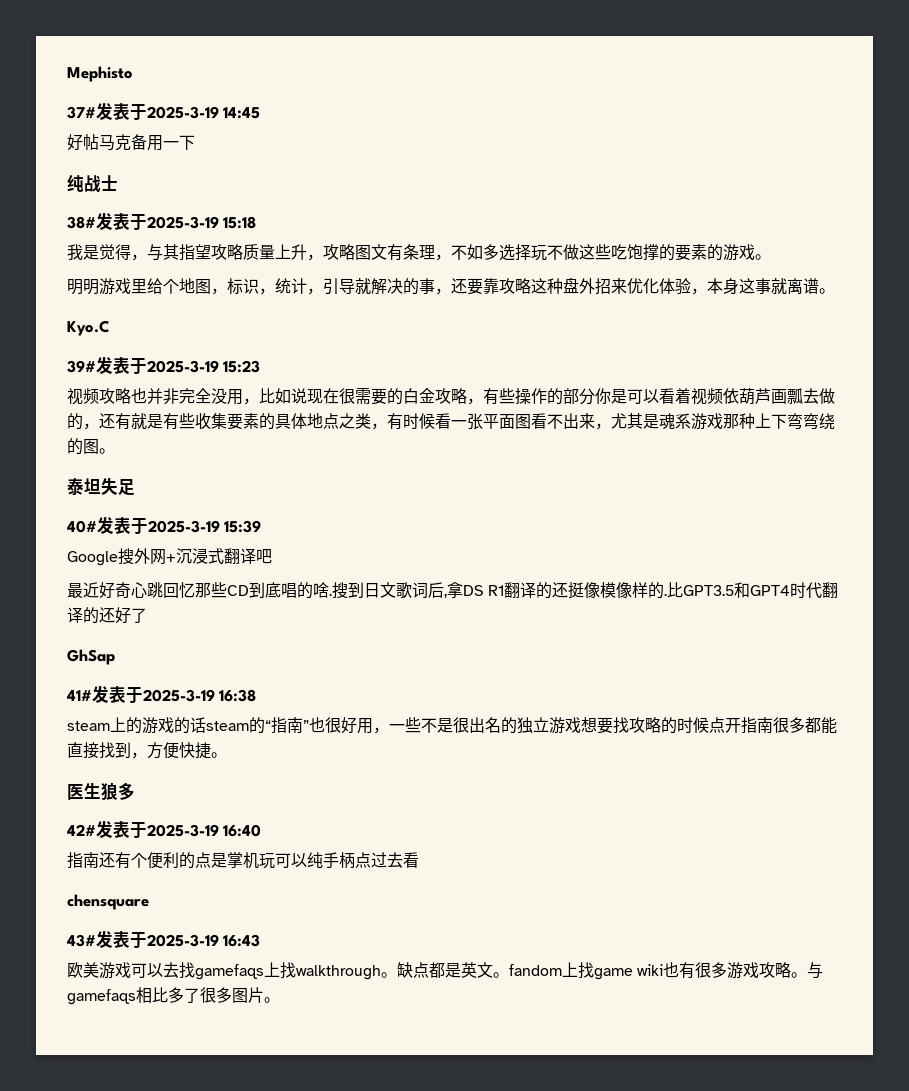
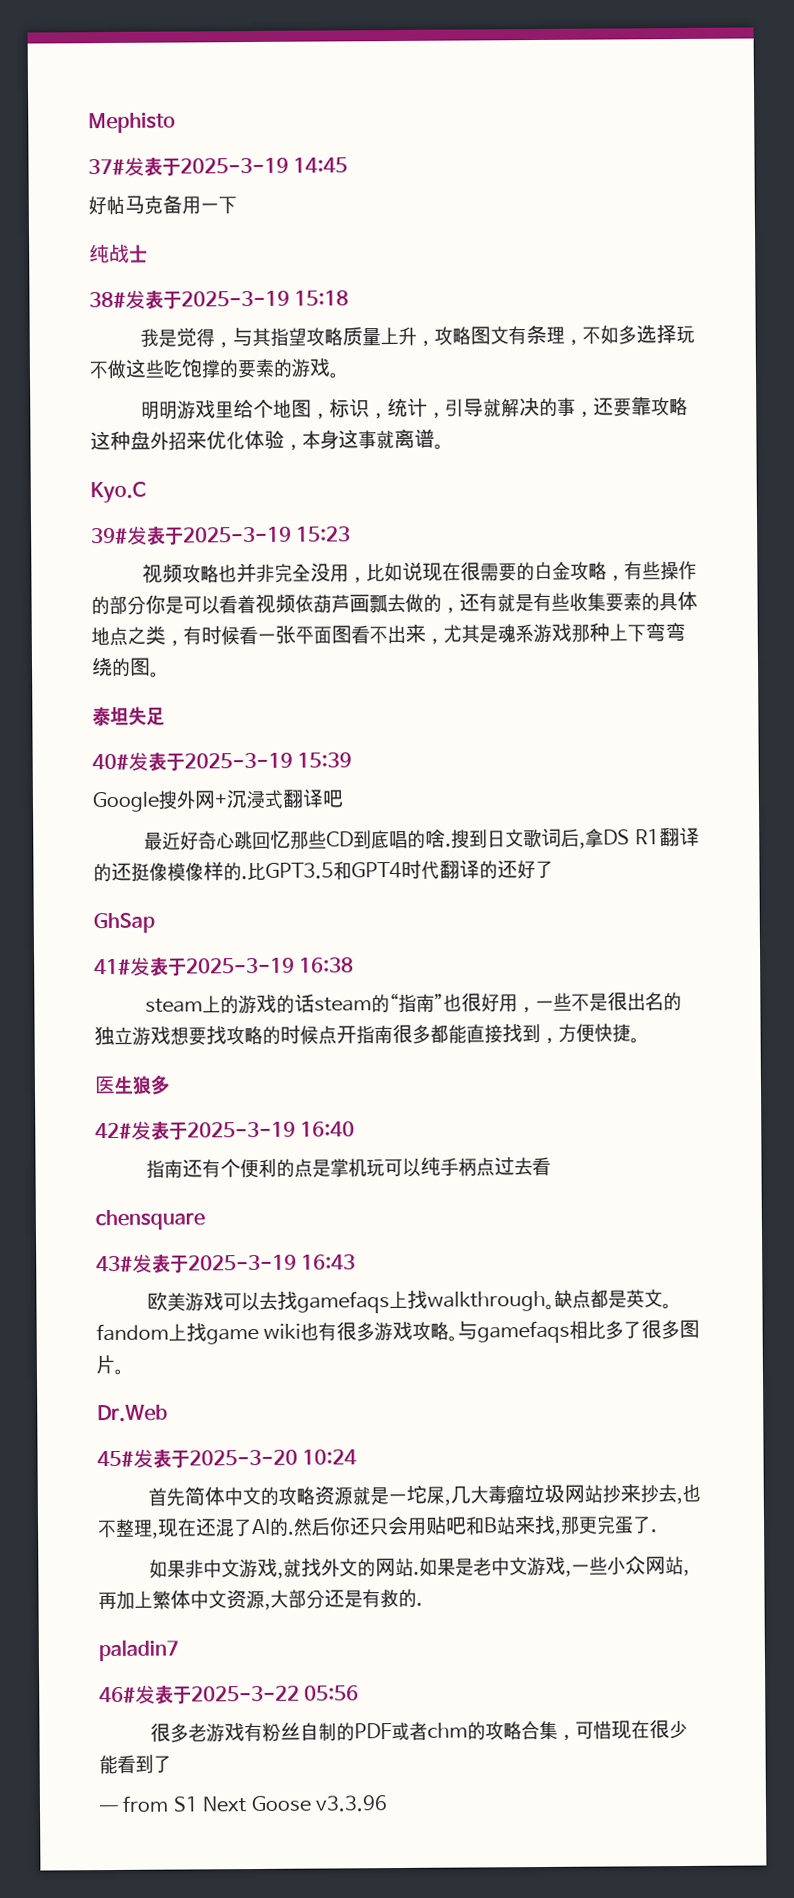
+ Dr.Web
+ 45#发表于2025-3-20 10:24
+ 首先简体中文的攻略资源就是一坨屎,几大毒瘤垃圾网站抄来抄去,也不整理,现在还混了AI的.然后你还只会用贴吧和B站来找,那更完蛋了.
+ 如果非中文游戏,就找外文的网站.如果是老中文游戏,一些小众网站,再加上繁体中文资源,大部分还是有救的.
+ paladin7
+ 46#发表于2025-3-22 05:56
+ 很多老游戏有粉丝自制的PDF或者chm的攻略合集，可惜现在很少能看到了
+ — from S1 Next Goose v3.3.96

